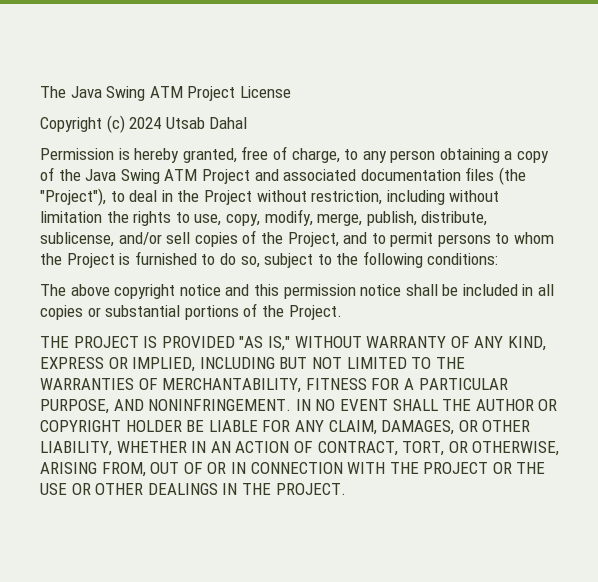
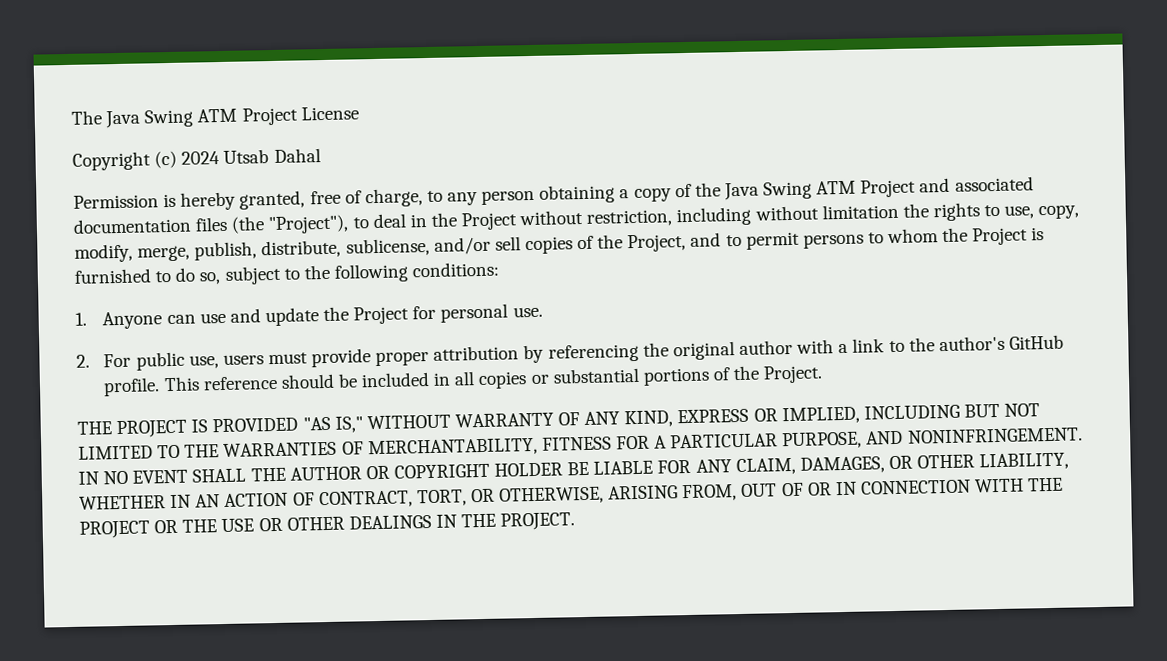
- The above copyright notice and this permission notice shall be included in all copies or substantial portions of the Project.
+ 1. Anyone can use and update the Project for personal use.
+ 2. For public use, users must provide proper attribution by referencing the original author with a link to the author's GitHub profile. This reference should be included in all copies or substantial portions of the Project.

